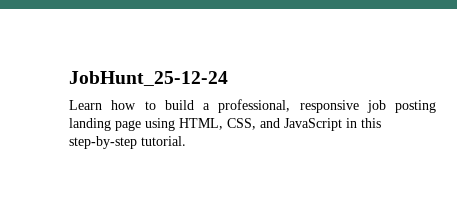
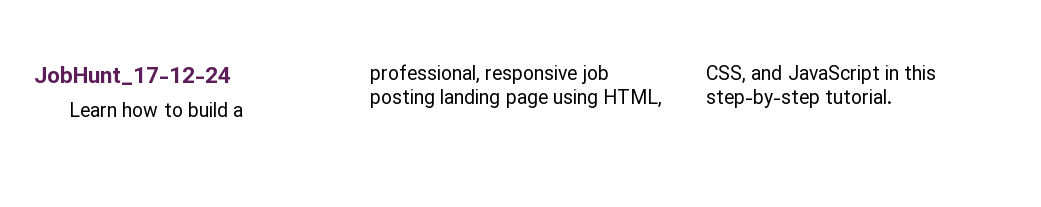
- JobHunt_25-12-24
+ JobHunt_17-12-24

